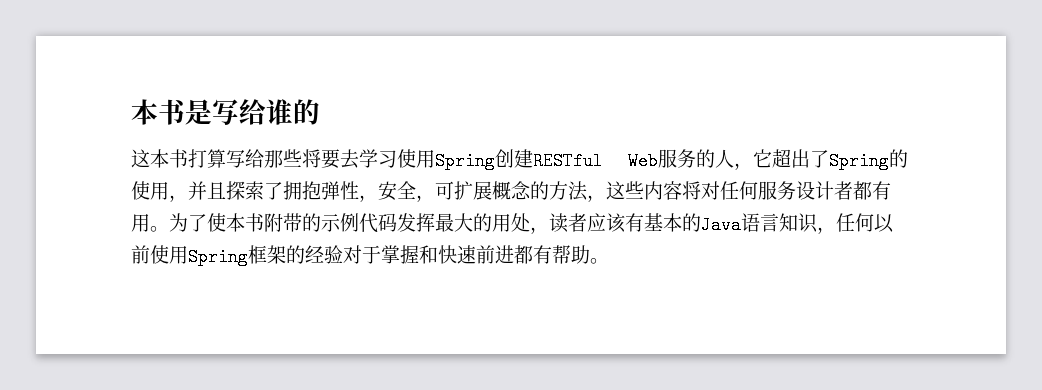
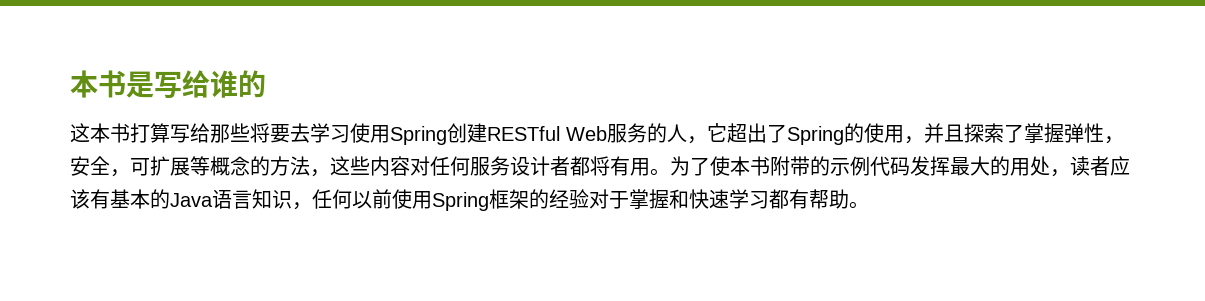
- 这本书打算写给那些将要去学习使用Spring创建RESTful Web服务的人，它超出了Spring的使用，并且探索了拥抱弹性，安全，可扩展概念的方法，这些内容将对任何服务设计者都有用。
+ 这本书打算写给那些将要去学习使用Spring创建RESTful Web服务的人，它超出了Spring的使用，并且探索了掌握弹性，安全，可扩展等概念的方法，这些内容对任何服务设计者都将有用。
- 为了使本书附带的示例代码发挥最大的用处，读者应该有基本的Java语言知识，任何以前使用Spring框架的经验对于掌握和快速前进都有帮助。
+ 为了使本书附带的示例代码发挥最大的用处，读者应该有基本的Java语言知识，任何以前使用Spring框架的经验对于掌握和快速学习都有帮助。

